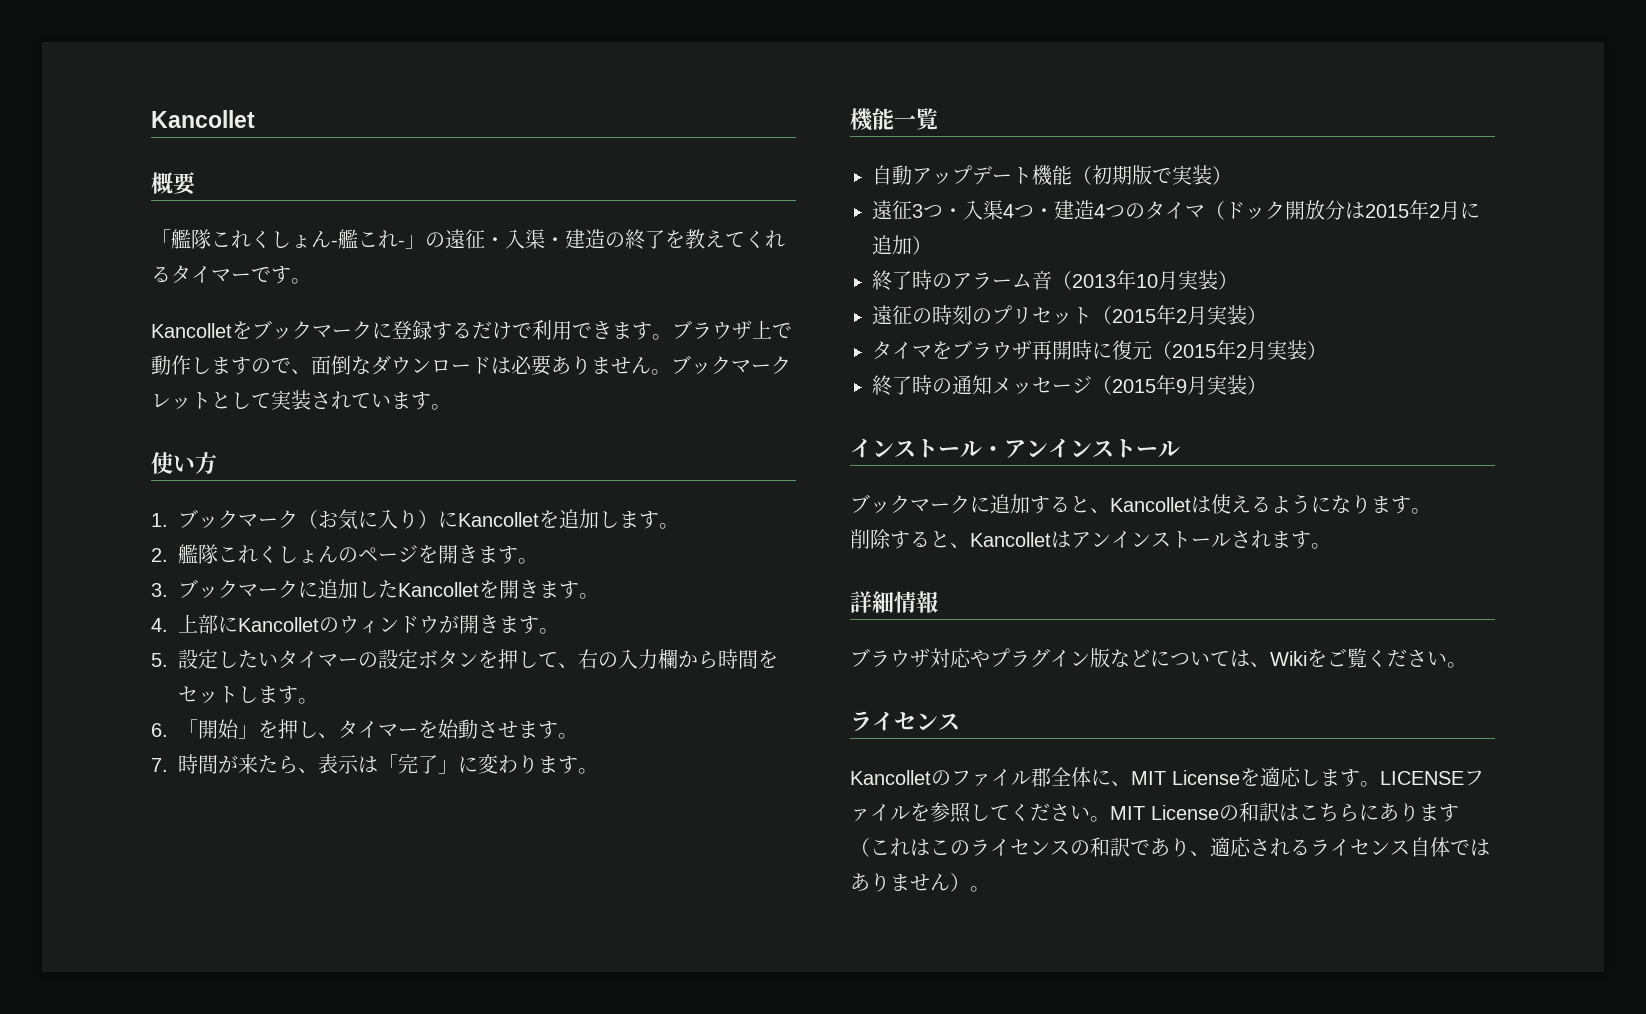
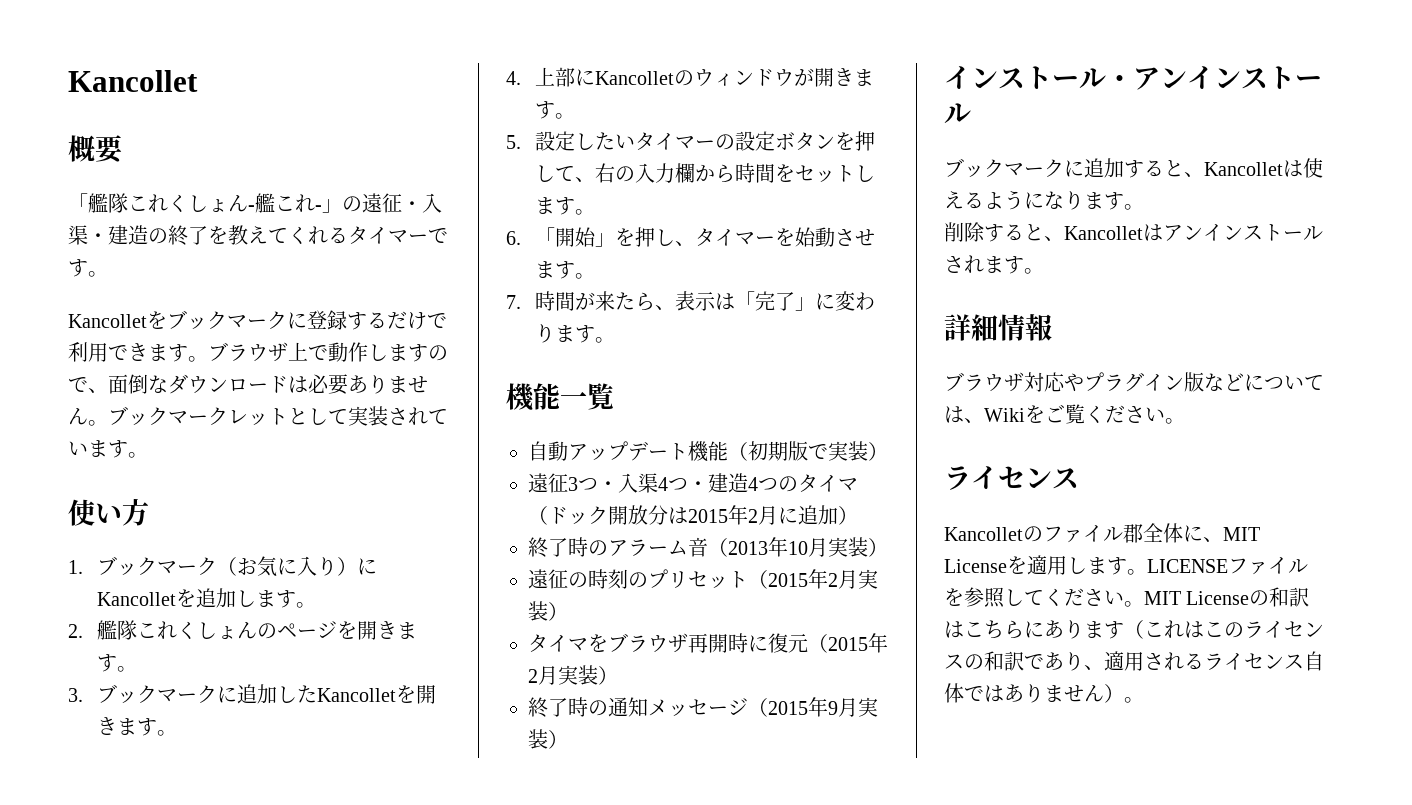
- Kancolletのファイル郡全体に、MIT Licenseを適応します。
+ Kancolletのファイル郡全体に、MIT Licenseを適用します。
- MIT Licenseの和訳はこちらにあります（これはこのライセンスの和訳であり、適応されるライセンス自体ではありません）。
+ MIT Licenseの和訳はこちらにあります（これはこのライセンスの和訳であり、適用されるライセンス自体ではありません）。

